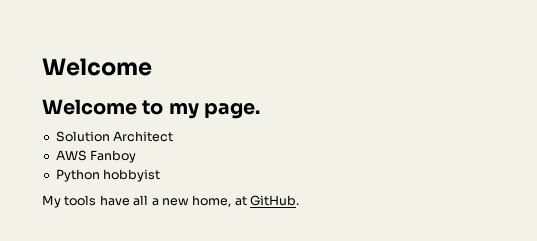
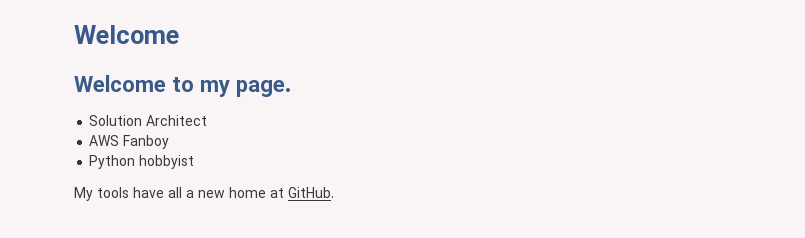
- My tools have all a new home, at GitHub.
+ My tools have all a new home at GitHub.

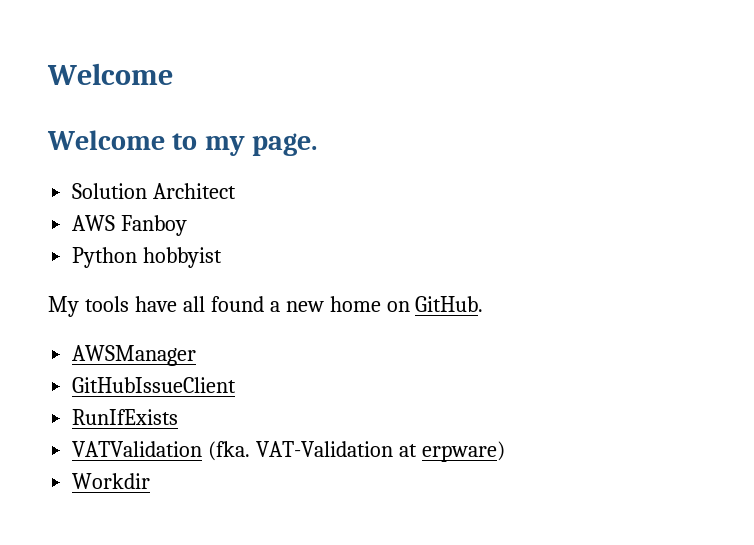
- My tools have all a new home at GitHub.
+ My tools have all found a new home on GitHub.
+ AWSManager
+ GitHubIssueClient
+ RunIfExists
+ VATValidation (fka. VAT-Validation at erpware)
+ Workdir

